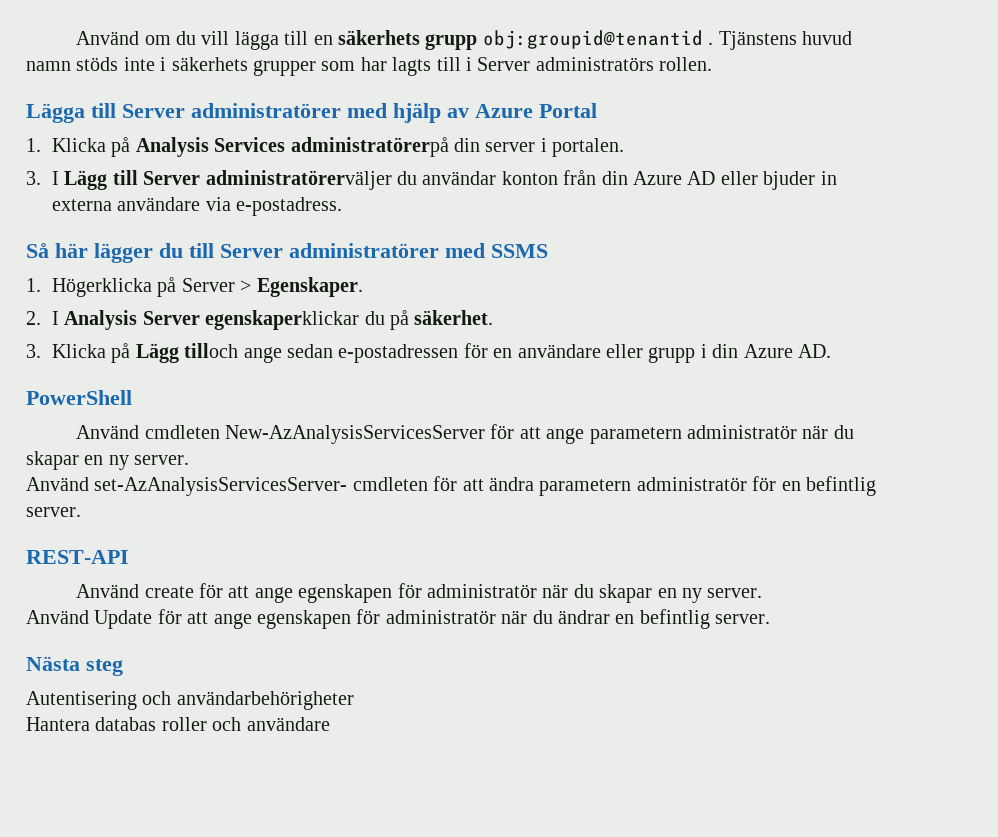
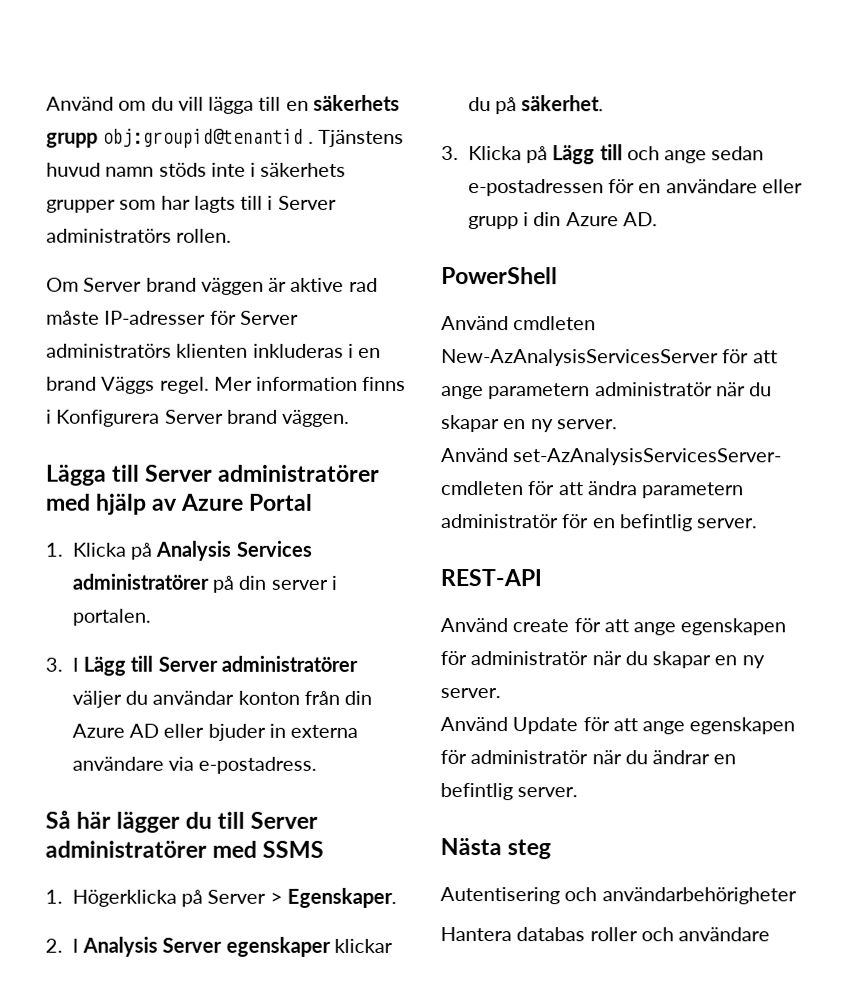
+ Om Server brand väggen är aktive rad måste IP-adresser för Server administratörs klienten inkluderas i en brand Väggs regel. Mer information finns i Konfigurera Server brand väggen.
- 1. Klicka på Analysis Services administratörerpå din server i portalen.
+ 1. Klicka på Analysis Services administratörer på din server i portalen.
- 3. I Lägg till Server administratörerväljer du användar konton från din Azure AD eller bjuder in externa användare via e-postadress.
+ 3. I Lägg till Server administratörer väljer du användar konton från din Azure AD eller bjuder in externa användare via e-postadress.
- 2. I Analysis Server egenskaperklickar du på säkerhet.
+ 2. I Analysis Server egenskaper klickar du på säkerhet.
- 3. Klicka på Lägg tilloch ange sedan e-postadressen för en användare eller grupp i din Azure AD.
+ 3. Klicka på Lägg till och ange sedan e-postadressen för en användare eller grupp i din Azure AD.

